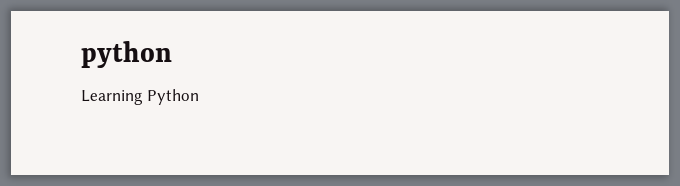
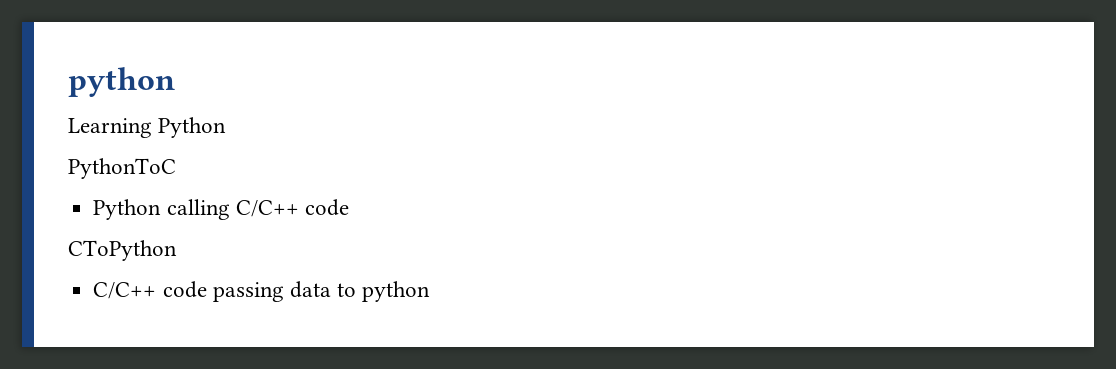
+ PythonToC
+ Python calling C/C++ code
+ CToPython
+ C/C++ code passing data to python

